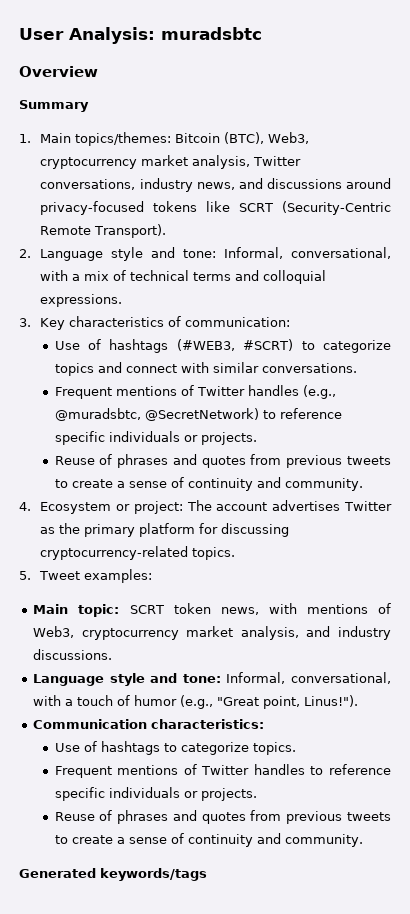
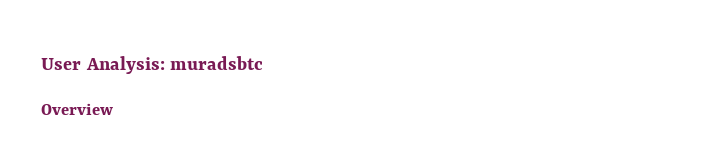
- Summary
- 1. Main topics/themes: Bitcoin (BTC), Web3, cryptocurrency market analysis, Twitter conversations, industry news, and discussions around privacy-focused tokens like SCRT (Security-Centric Remote Transport).
- 2. Language style and tone: Informal, conversational, with a mix of technical terms and colloquial expressions.
- 3. Key characteristics of communication:
- Use of hashtags (#WEB3, #SCRT) to categorize topics and connect with similar conversations.
- Frequent mentions of Twitter handles (e.g., @muradsbtc, @SecretNetwork) to reference specific individuals or projects.
- Reuse of phrases and quotes from previous tweets to create a sense of continuity and community.
- 4. Ecosystem or project: The account advertises Twitter as the primary platform for discussing cryptocurrency-related topics.
- 5. Tweet examples:
- Main topic: SCRT token news, with mentions of Web3, cryptocurrency market analysis, and industry discussions.
- Language style and tone: Informal, conversational, with a touch of humor (e.g., "Great point, Linus!").
- Communication characteristics:
- Use of hashtags to categorize topics.
- Frequent mentions of Twitter handles to reference specific individuals or projects.
- Reuse of phrases and quotes from previous tweets to create a sense of continuity and community.
- Generated keywords/tags

